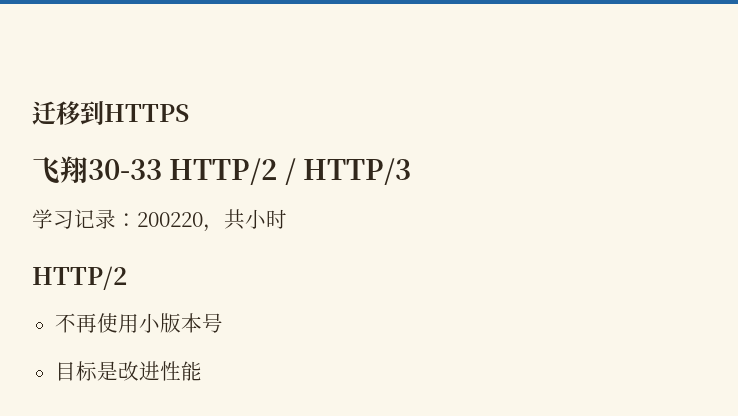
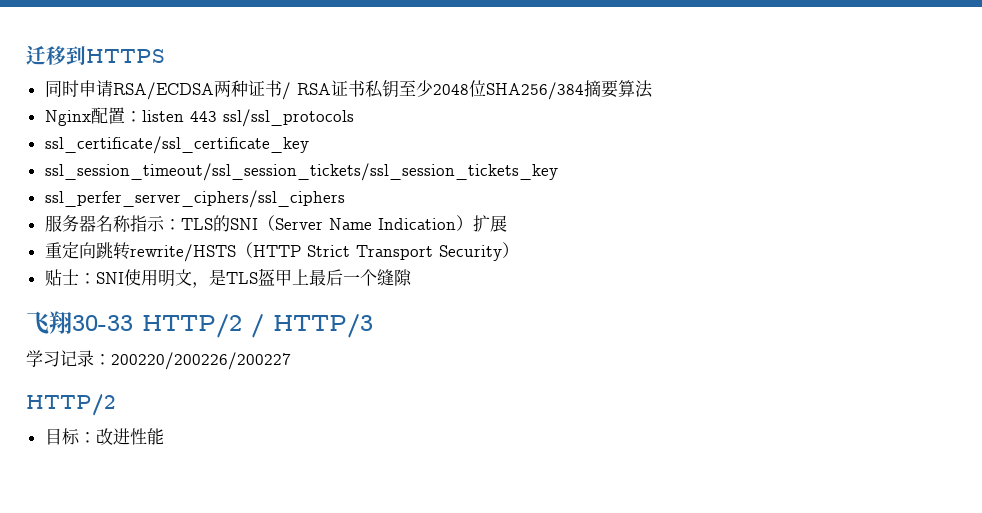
+ 同时申请RSA/ECDSA两种证书/ RSA证书私钥至少2048位SHA256/384摘要算法
+ Nginx配置：listen 443 ssl/ssl_protocols
+ ssl_certificate/ssl_certificate_key
+ ssl_session_timeout/ssl_session_tickets/ssl_session_tickets_key
+ ssl_perfer_server_ciphers/ssl_ciphers
+ 服务器名称指示：TLS的SNI（Server Name Indication）扩展
+ 重定向跳转rewrite/HSTS（HTTP Strict Transport Security）
+ 贴士：SNI使用明文，是TLS盔甲上最后一个缝隙
- 学习记录：200220，共小时
+ 学习记录：200220/200226/200227
  HTTP/2
- 不再使用小版本号
- 目标是改进性能
+ 目标：改进性能

